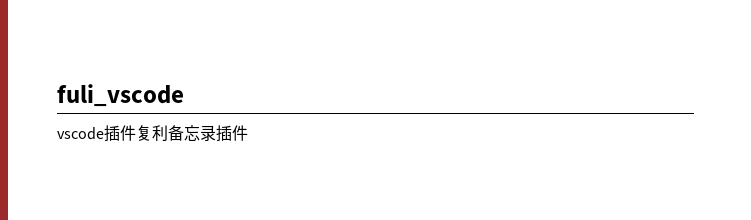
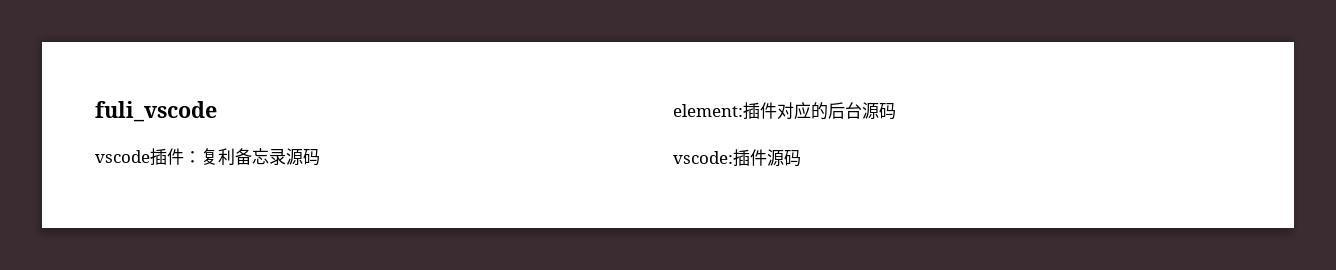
- vscode插件复利备忘录插件
+ vscode插件：复利备忘录源码
+ element:插件对应的后台源码
+ vscode:插件源码

